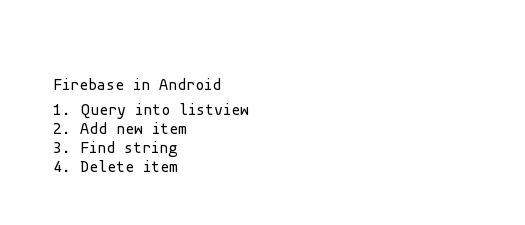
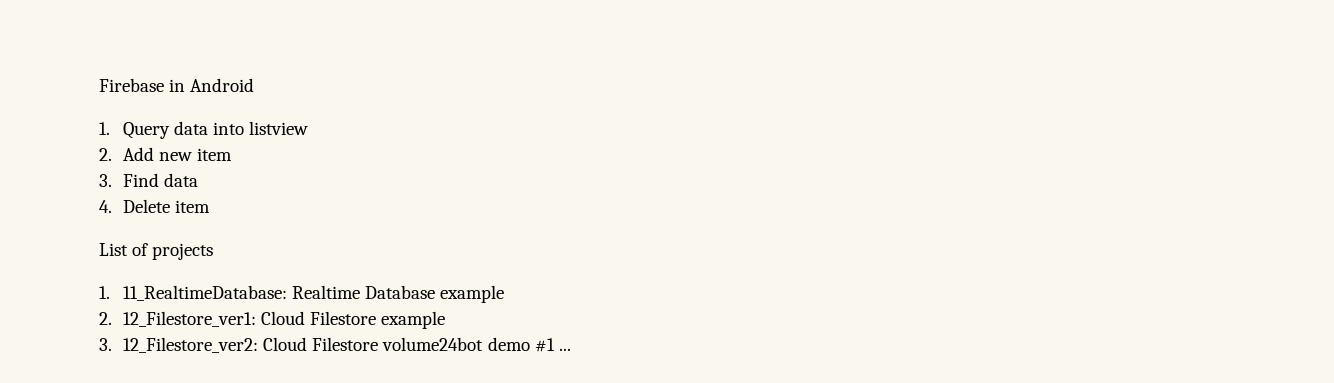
- 1. Query into listview
+ 1. Query data into listview
- 3. Find string
+ 3. Find data
+ List of projects
+ 1. 11_RealtimeDatabase: Realtime Database example
+ 2. 12_Filestore_ver1: Cloud Filestore example
+ 3. 12_Filestore_ver2: Cloud Filestore volume24bot demo #1 ...

